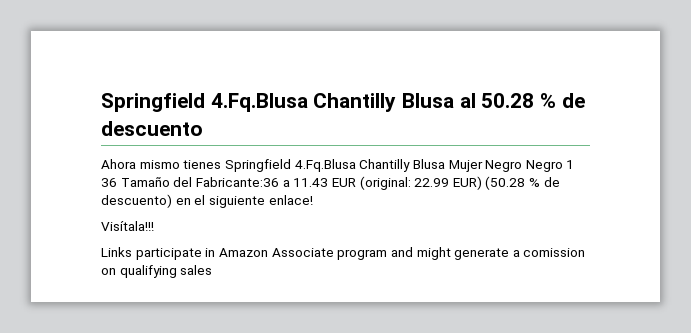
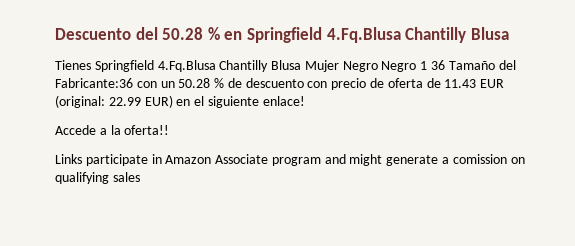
- Springfield 4.Fq.Blusa Chantilly Blusa al 50.28 % de descuento
- Ahora mismo tienes Springfield 4.Fq.Blusa Chantilly Blusa Mujer Negro Negro 1 36 Tamaño del Fabricante:36 a 11.43 EUR (original: 22.99 EUR) (50.28 % de descuento) en el siguiente enlace!
+ Descuento del 50.28 % en Springfield 4.Fq.Blusa Chantilly Blusa
+ Tienes Springfield 4.Fq.Blusa Chantilly Blusa Mujer Negro Negro 1 36 Tamaño del Fabricante:36 con un 50.28 % de descuento con precio de oferta de 11.43 EUR (original: 22.99 EUR) en el siguiente enlace!
- Visítala!!!
+ Accede a la oferta!!

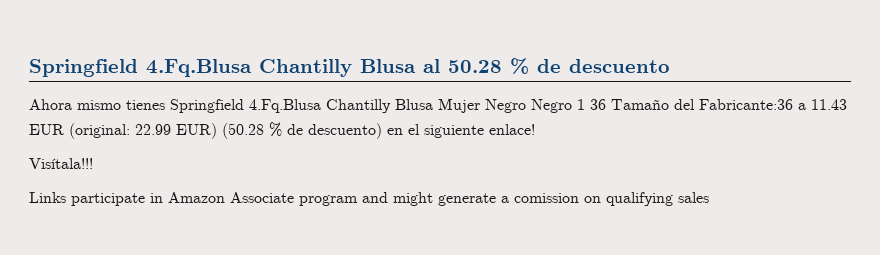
- Descuento del 50.28 % en Springfield 4.Fq.Blusa Chantilly Blusa
- Tienes Springfield 4.Fq.Blusa Chantilly Blusa Mujer Negro Negro 1 36 Tamaño del Fabricante:36 con un 50.28 % de descuento con precio de oferta de 11.43 EUR (original: 22.99 EUR) en el siguiente enlace!
+ Springfield 4.Fq.Blusa Chantilly Blusa al 50.28 % de descuento
+ Ahora mismo tienes Springfield 4.Fq.Blusa Chantilly Blusa Mujer Negro Negro 1 36 Tamaño del Fabricante:36 a 11.43 EUR (original: 22.99 EUR) (50.28 % de descuento) en el siguiente enlace!
- Accede a la oferta!!
+ Visítala!!!

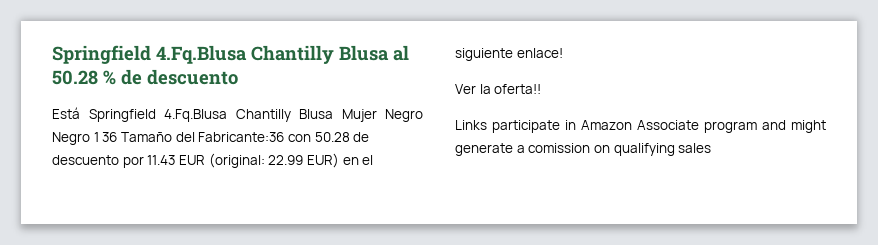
- Ahora mismo tienes Springfield 4.Fq.Blusa Chantilly Blusa Mujer Negro Negro 1 36 Tamaño del Fabricante:36 a 11.43 EUR (original: 22.99 EUR) (50.28 % de descuento) en el siguiente enlace!
+ Está Springfield 4.Fq.Blusa Chantilly Blusa Mujer Negro Negro 1 36 Tamaño del Fabricante:36 con 50.28 de descuento por 11.43 EUR (original: 22.99 EUR) en el siguiente enlace!
- Visítala!!!
+ Ver la oferta!!

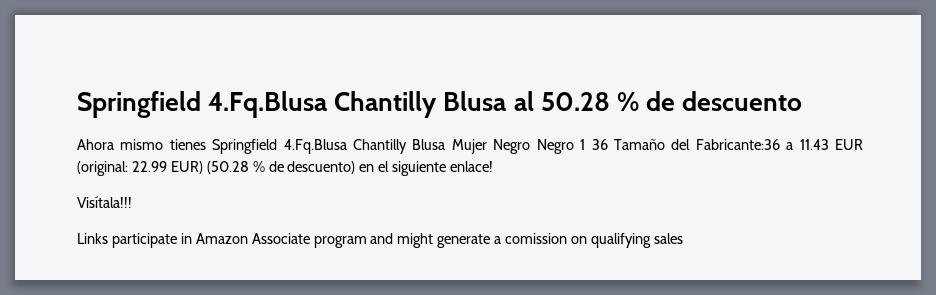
- Está Springfield 4.Fq.Blusa Chantilly Blusa Mujer Negro Negro 1 36 Tamaño del Fabricante:36 con 50.28 de descuento por 11.43 EUR (original: 22.99 EUR) en el siguiente enlace!
+ Ahora mismo tienes Springfield 4.Fq.Blusa Chantilly Blusa Mujer Negro Negro 1 36 Tamaño del Fabricante:36 a 11.43 EUR (original: 22.99 EUR) (50.28 % de descuento) en el siguiente enlace!
- Ver la oferta!!
+ Visítala!!!

